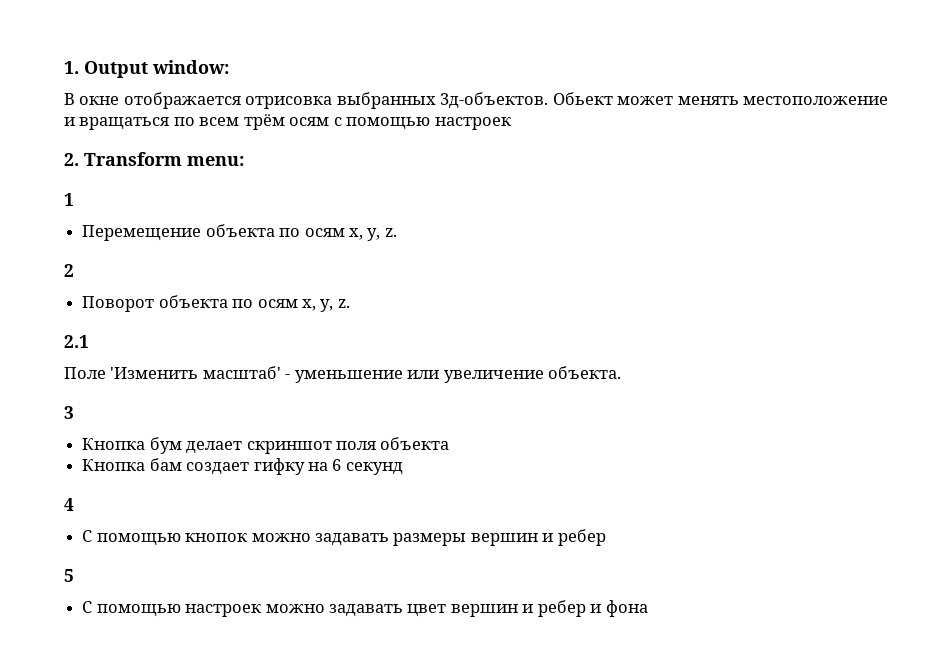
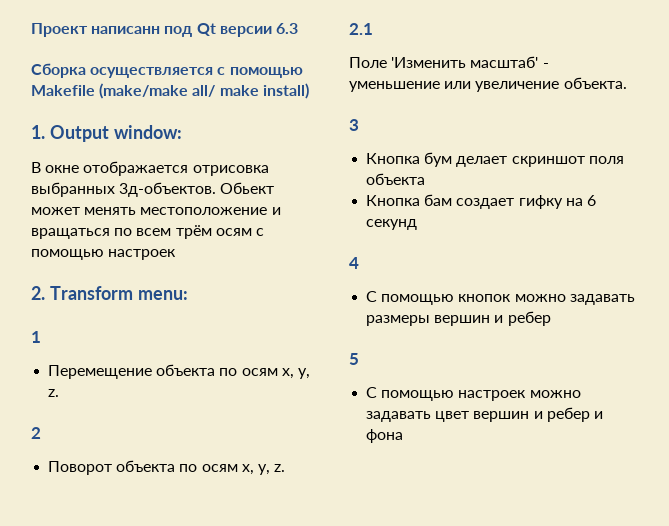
+ Проект написанн под Qt версии 6.3
+ Сборка осуществляется с помощью Makefile (make/make all/ make install)

